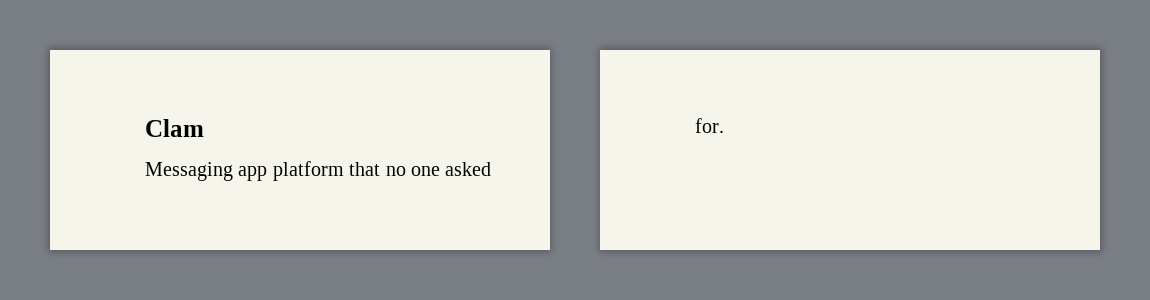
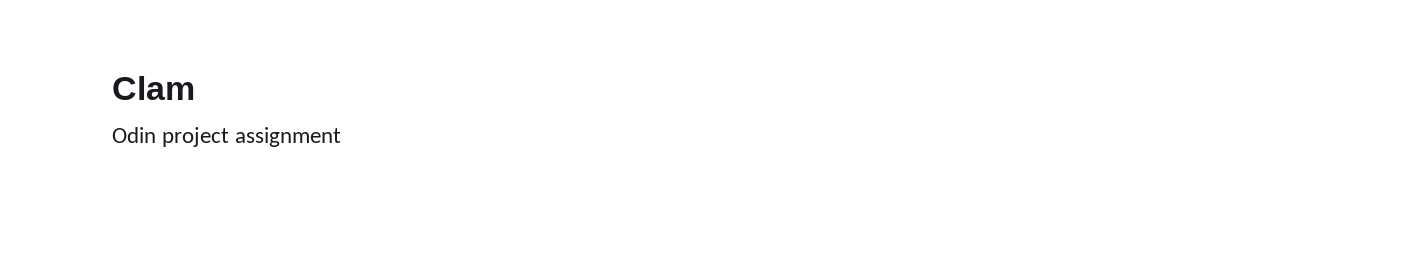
- Messaging app platform that no one asked for.
+ Odin project assignment

